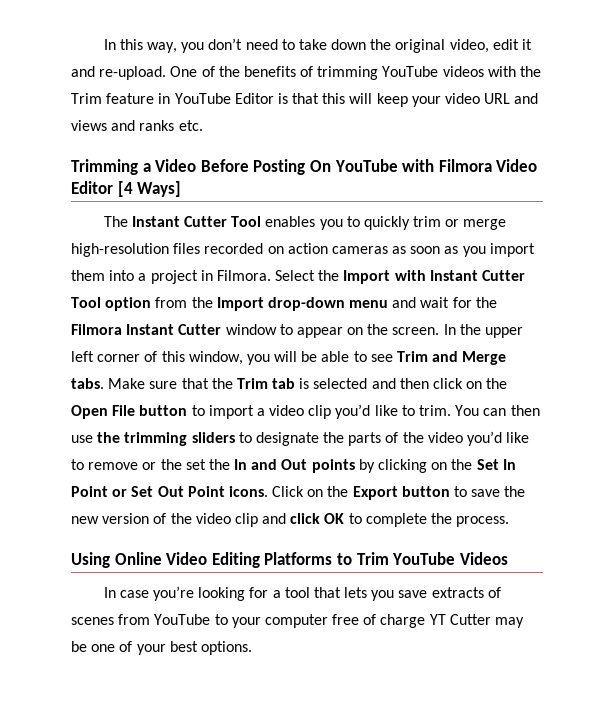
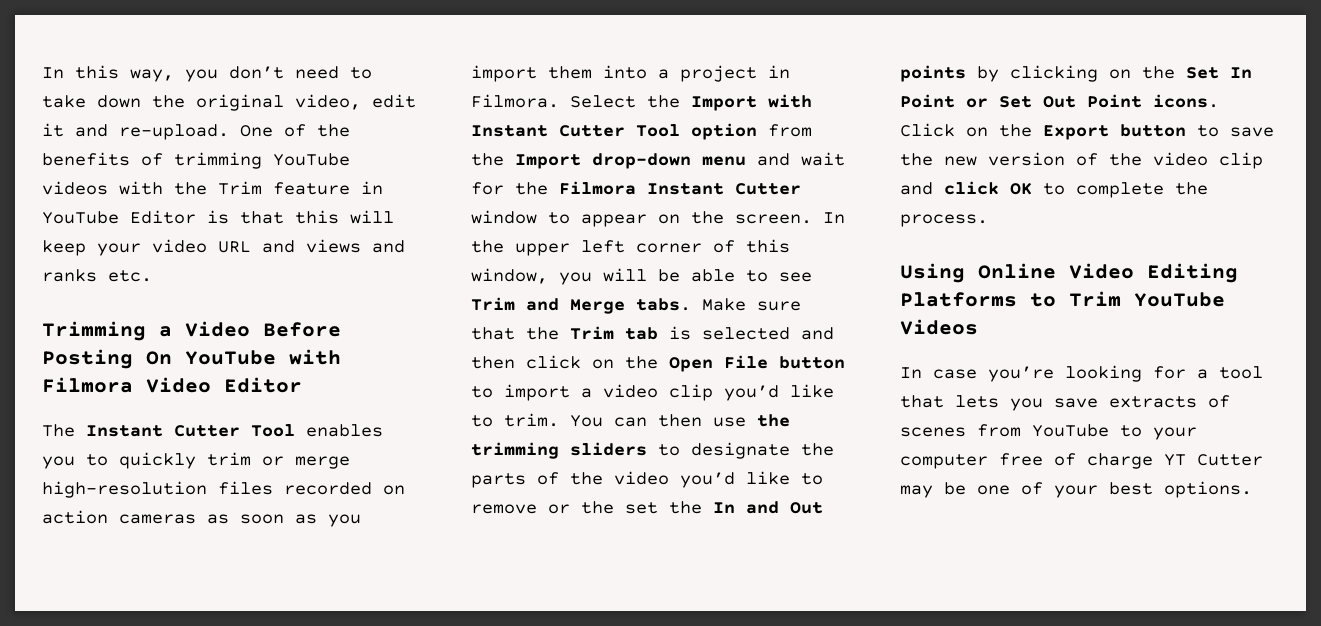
- Trimming a Video Before Posting On YouTube with Filmora Video Editor [4 Ways]
+ Trimming a Video Before Posting On YouTube with Filmora Video Editor

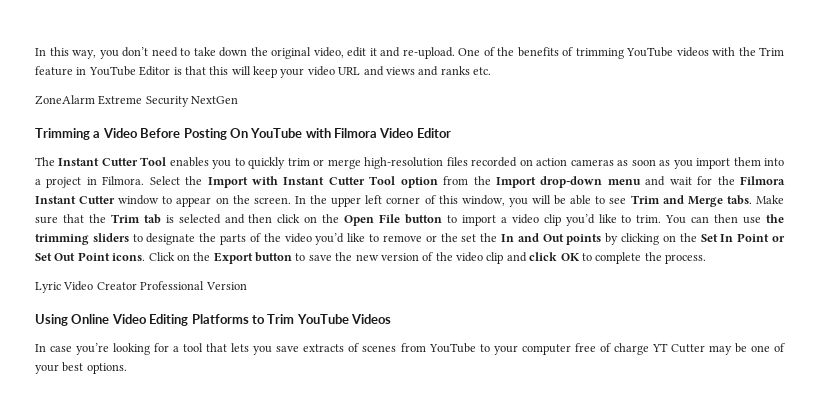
+ ZoneAlarm Extreme Security NextGen
+ Lyric Video Creator Professional Version

